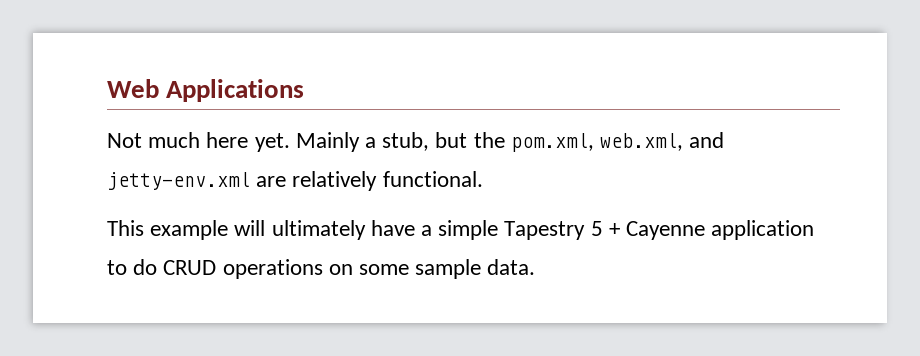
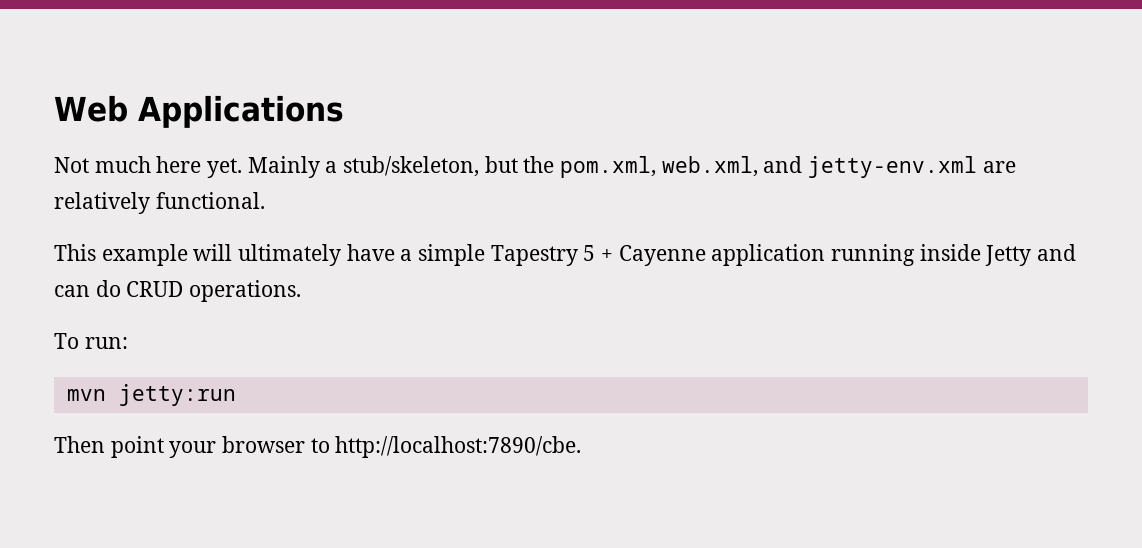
- Mainly a stub, but the pom.xml, web.xml, and jetty-env.xml are relatively functional.
+ Mainly a stub/skeleton, but the pom.xml, web.xml, and jetty-env.xml are relatively functional.
- This example will ultimately have a simple Tapestry 5 + Cayenne application to do CRUD operations on some sample data.
+ This example will ultimately have a simple Tapestry 5 + Cayenne application running inside Jetty and can do CRUD operations.
+ To run:
+ mvn jetty:run
+ Then point your browser to http://localhost:7890/cbe.

